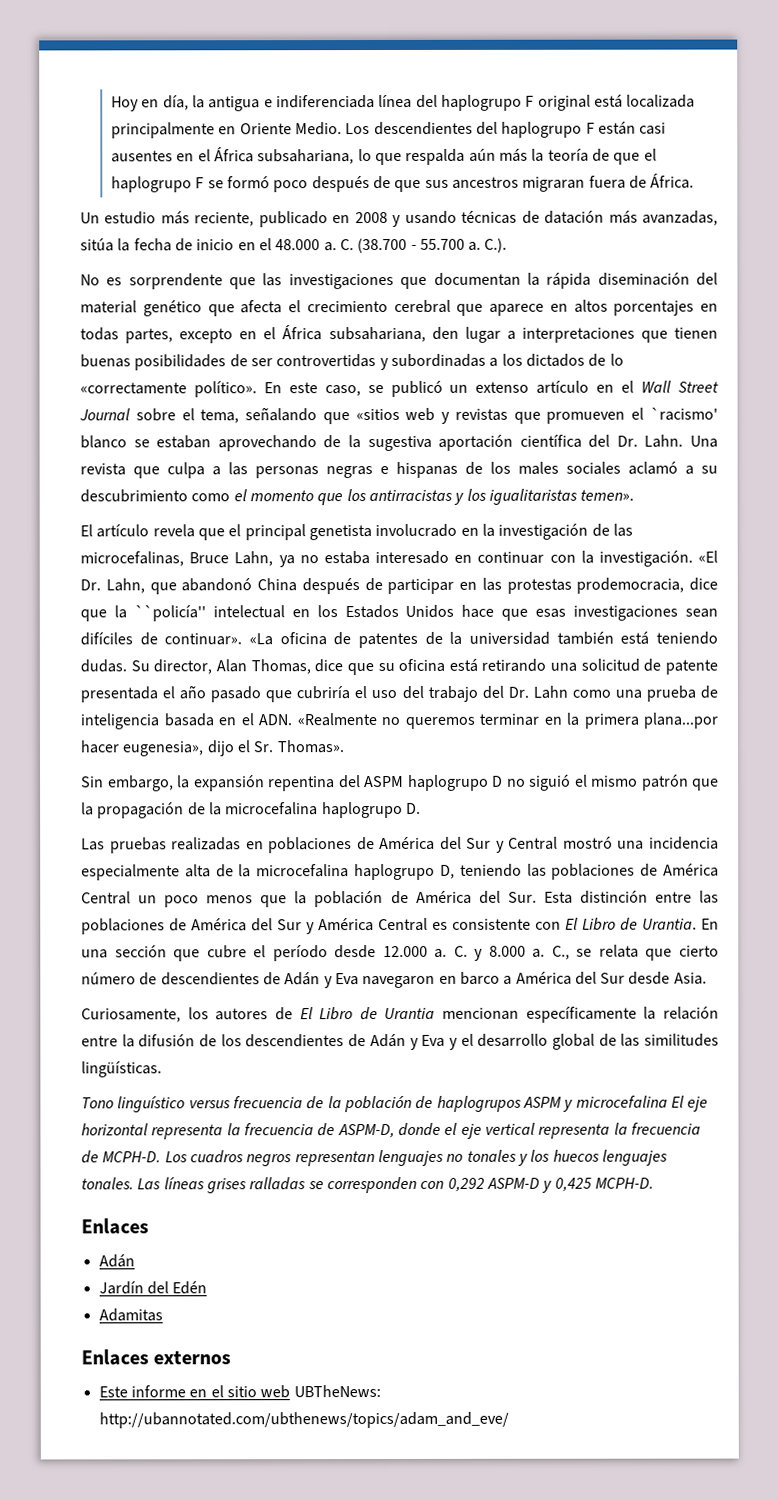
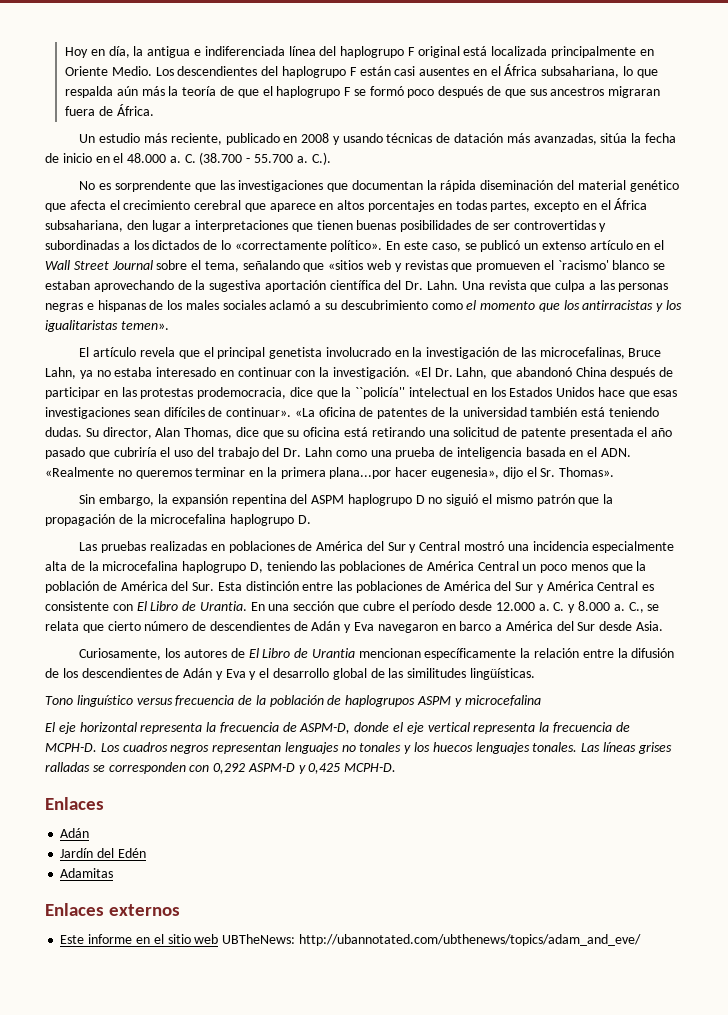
- Tono linguístico versus frecuencia de la población de haplogrupos ASPM y microcefalina El eje horizontal representa la frecuencia de ASPM-D, donde el eje vertical representa la frecuencia de MCPH-D.
+ Tono linguístico versus frecuencia de la población de haplogrupos ASPM y microcefalina
+ El eje horizontal representa la frecuencia de ASPM-D, donde el eje vertical representa la frecuencia de MCPH-D.

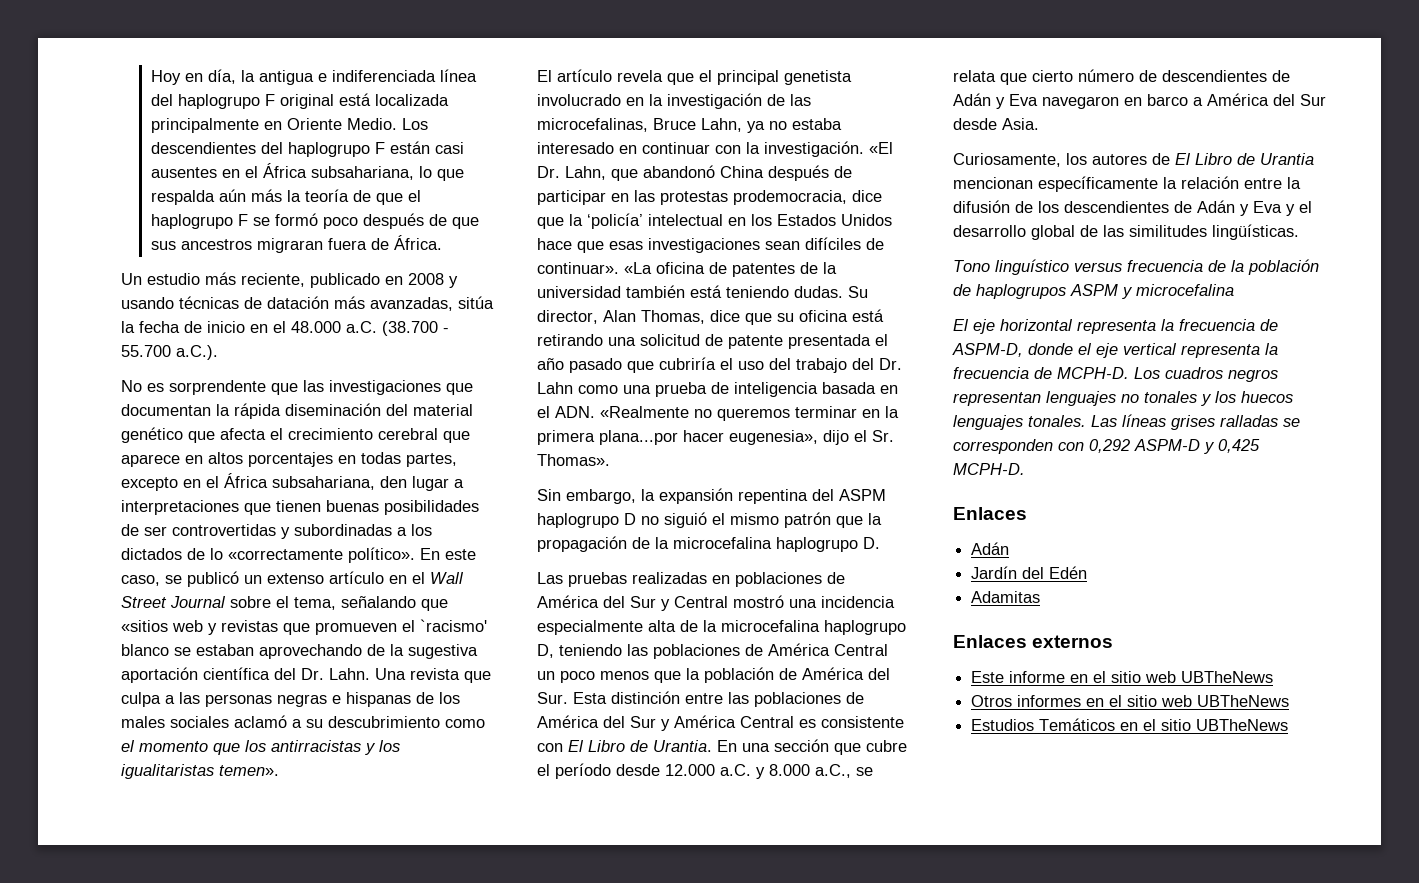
- Un estudio más reciente, publicado en 2008 y usando técnicas de datación más avanzadas, sitúa la fecha de inicio en el 48.000 a. C. (38.700 - 55.700 a. C.).
+ Un estudio más reciente, publicado en 2008 y usando técnicas de datación más avanzadas, sitúa la fecha de inicio en el 48.000 a.C. (38.700 - 55.700 a.C.).
- «El Dr. Lahn, que abandonó China después de participar en las protestas prodemocracia, dice que la ``policía'' intelectual en los Estados Unidos hace que esas investigaciones sean difíciles de continuar».
+ «El Dr. Lahn, que abandonó China después de participar en las protestas prodemocracia, dice que la ‘policía’ intelectual en los Estados Unidos hace que esas investigaciones sean difíciles de continuar».
- En una sección que cubre el período desde 12.000 a. C. y 8.000 a. C., se relata que cierto número de descendientes de Adán y Eva navegaron en barco a América del Sur desde Asia.
+ En una sección que cubre el período desde 12.000 a.C. y 8.000 a.C., se relata que cierto número de descendientes de Adán y Eva navegaron en barco a América del Sur desde Asia.
- Este informe en el sitio web UBTheNews: http://ubannotated.com/ubthenews/topics/adam_and_eve/
+ Este informe en el sitio web UBTheNews
+ Otros informes en el sitio web UBTheNews
+ Estudios Temáticos en el sitio UBTheNews

